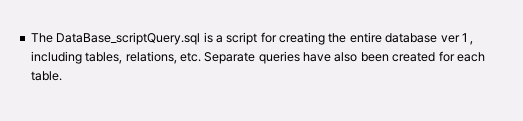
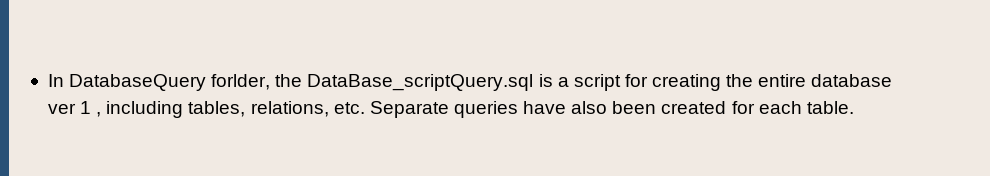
- The DataBase_scriptQuery.sql is a script for creating the entire database ver 1 , including tables, relations, etc. Separate queries have also been created for each table.
+ In DatabaseQuery forlder, the DataBase_scriptQuery.sql is a script for creating the entire database ver 1 , including tables, relations, etc. Separate queries have also been created for each table.

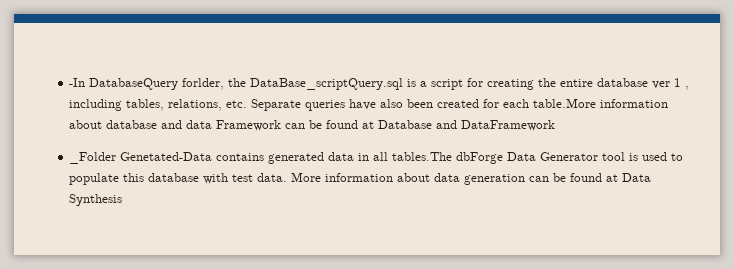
- In DatabaseQuery forlder, the DataBase_scriptQuery.sql is a script for creating the entire database ver 1 , including tables, relations, etc. Separate queries have also been created for each table.
+ -In DatabaseQuery forlder, the DataBase_scriptQuery.sql is a script for creating the entire database ver 1 , including tables, relations, etc. Separate queries have also been created for each table.More information about database and data Framework can be found at Database and DataFramework
+ _Folder Genetated-Data contains generated data in all tables.The dbForge Data Generator tool is used to populate this database with test data. More information about data generation can be found at Data Synthesis

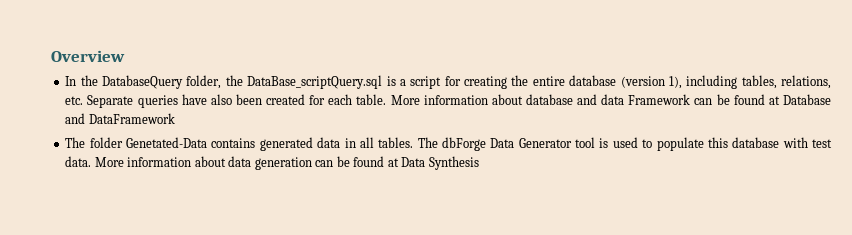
- -In DatabaseQuery forlder, the DataBase_scriptQuery.sql is a script for creating the entire database ver 1 , including tables, relations, etc. Separate queries have also been created for each table.More information about database and data Framework can be found at Database and DataFramework
+ Overview
+ In the DatabaseQuery folder, the DataBase_scriptQuery.sql is a script for creating the entire database (version 1), including tables, relations, etc. Separate queries have also been created for each table. More information about database and data Framework can be found at Database and DataFramework
- _Folder Genetated-Data contains generated data in all tables.The dbForge Data Generator tool is used to populate this database with test data.
+ The folder Genetated-Data contains generated data in all tables. The dbForge Data Generator tool is used to populate this database with test data.

